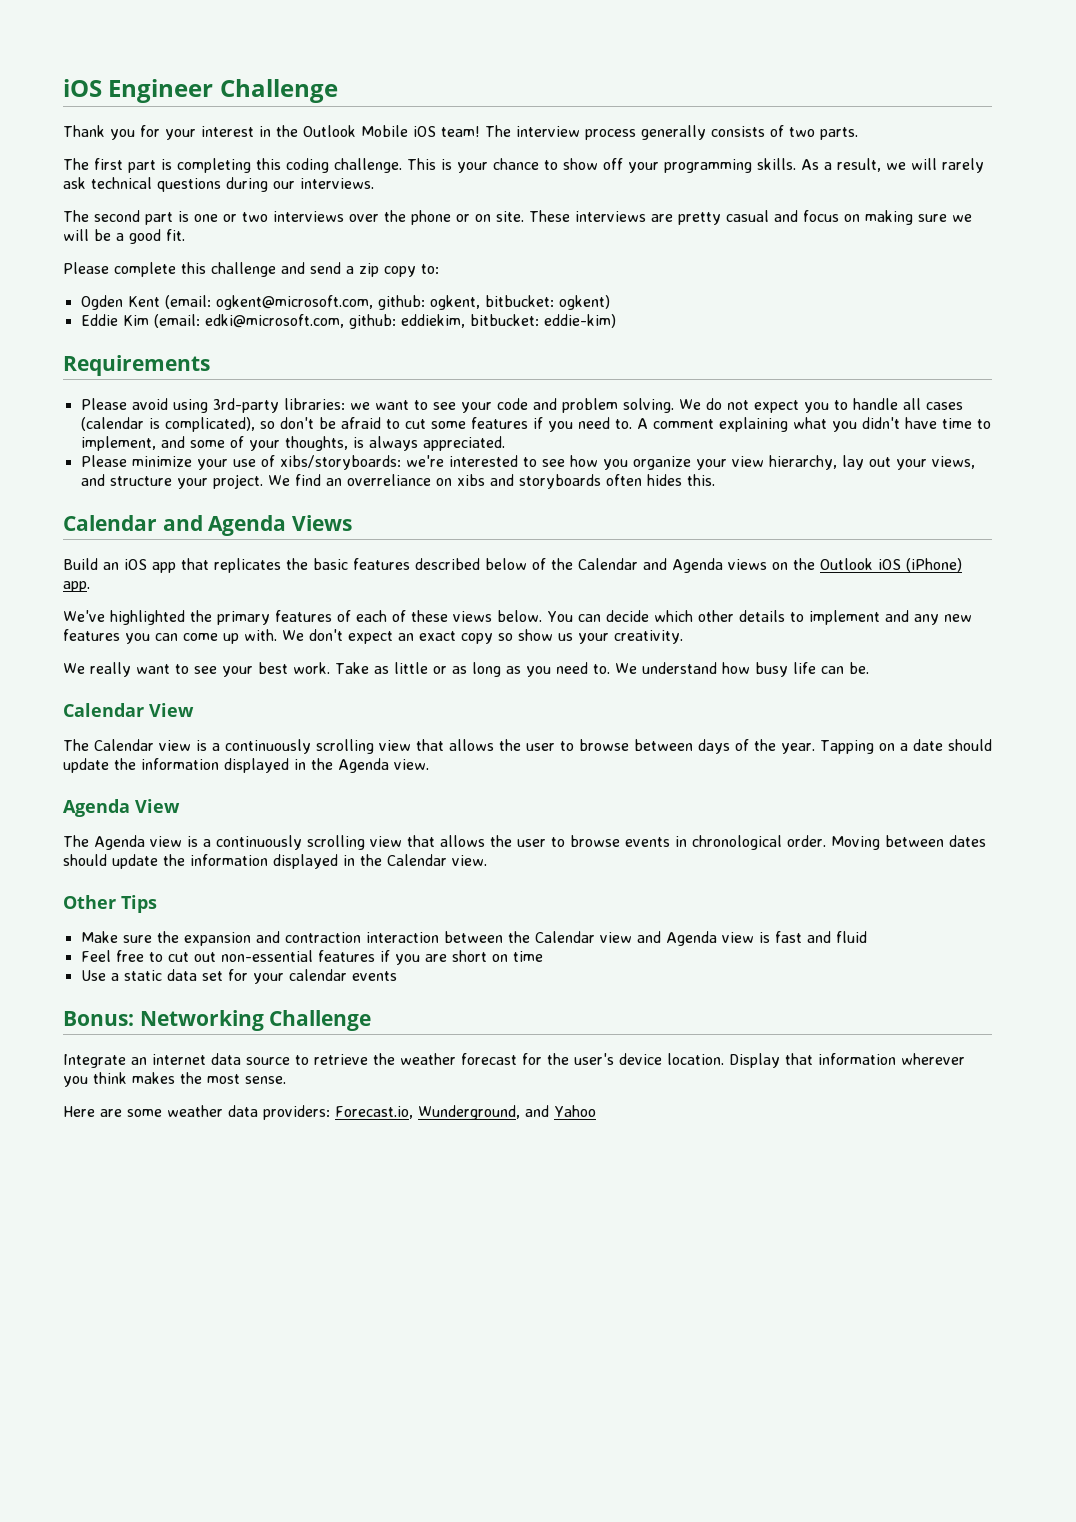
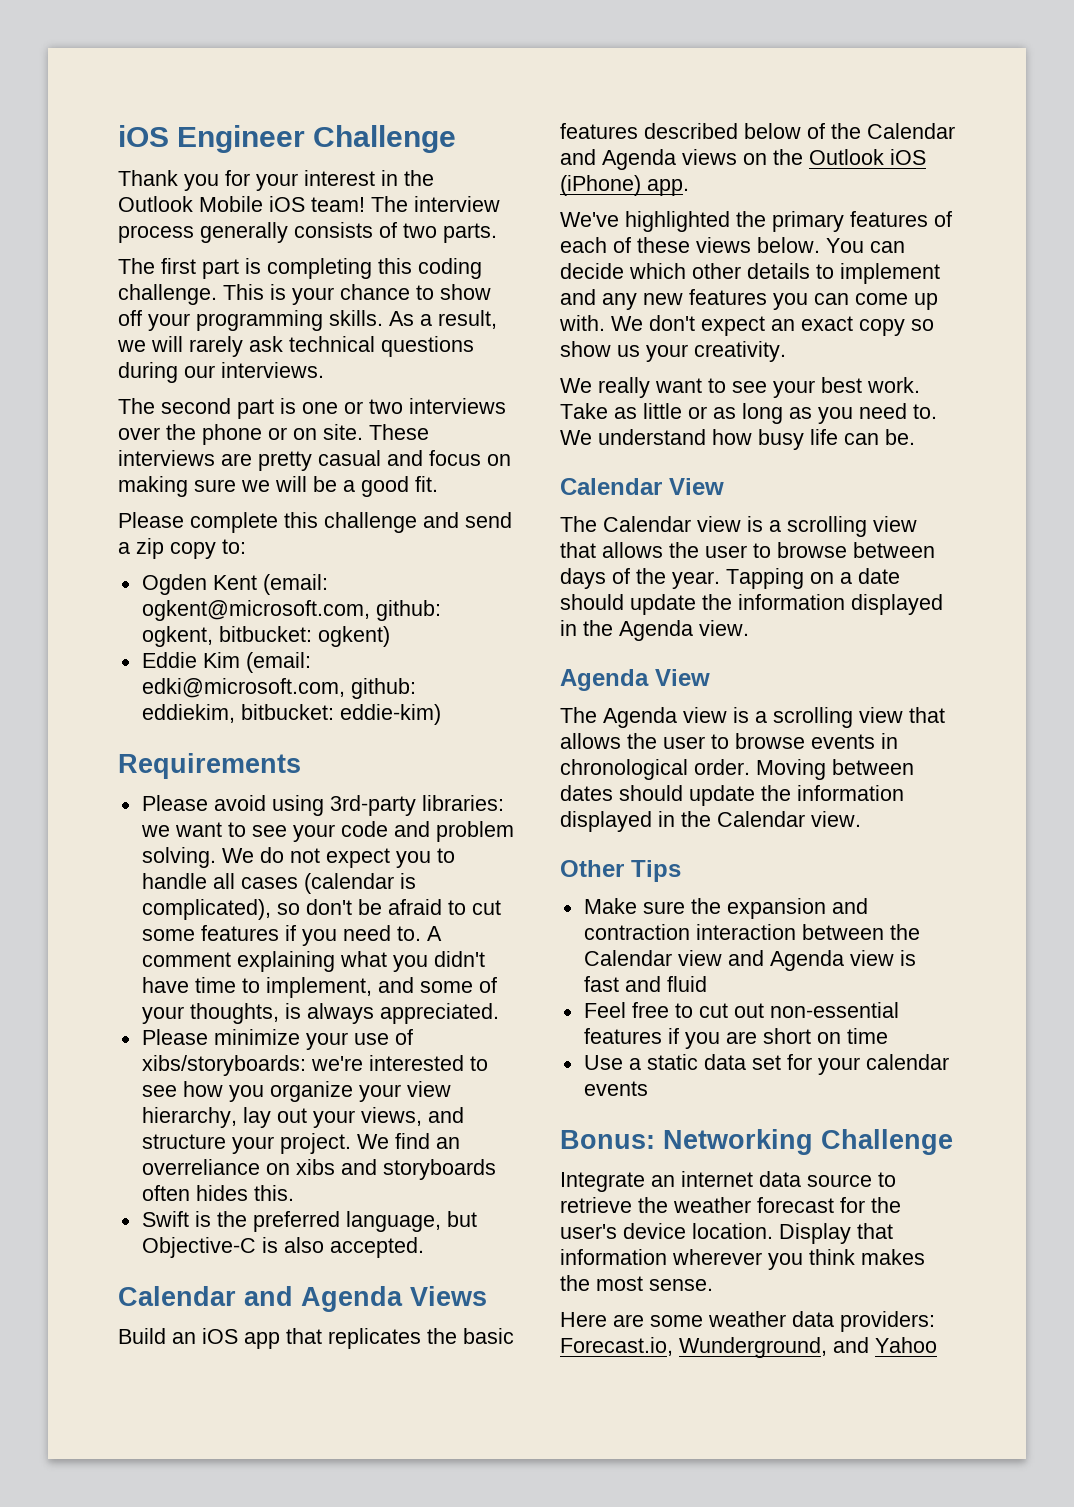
+ Swift is the preferred language, but Objective-C is also accepted.
- The Calendar view is a continuously scrolling view that allows the user to browse between days of the year.
+ The Calendar view is a scrolling view that allows the user to browse between days of the year.
- The Agenda view is a continuously scrolling view that allows the user to browse events in chronological order.
+ The Agenda view is a scrolling view that allows the user to browse events in chronological order.

